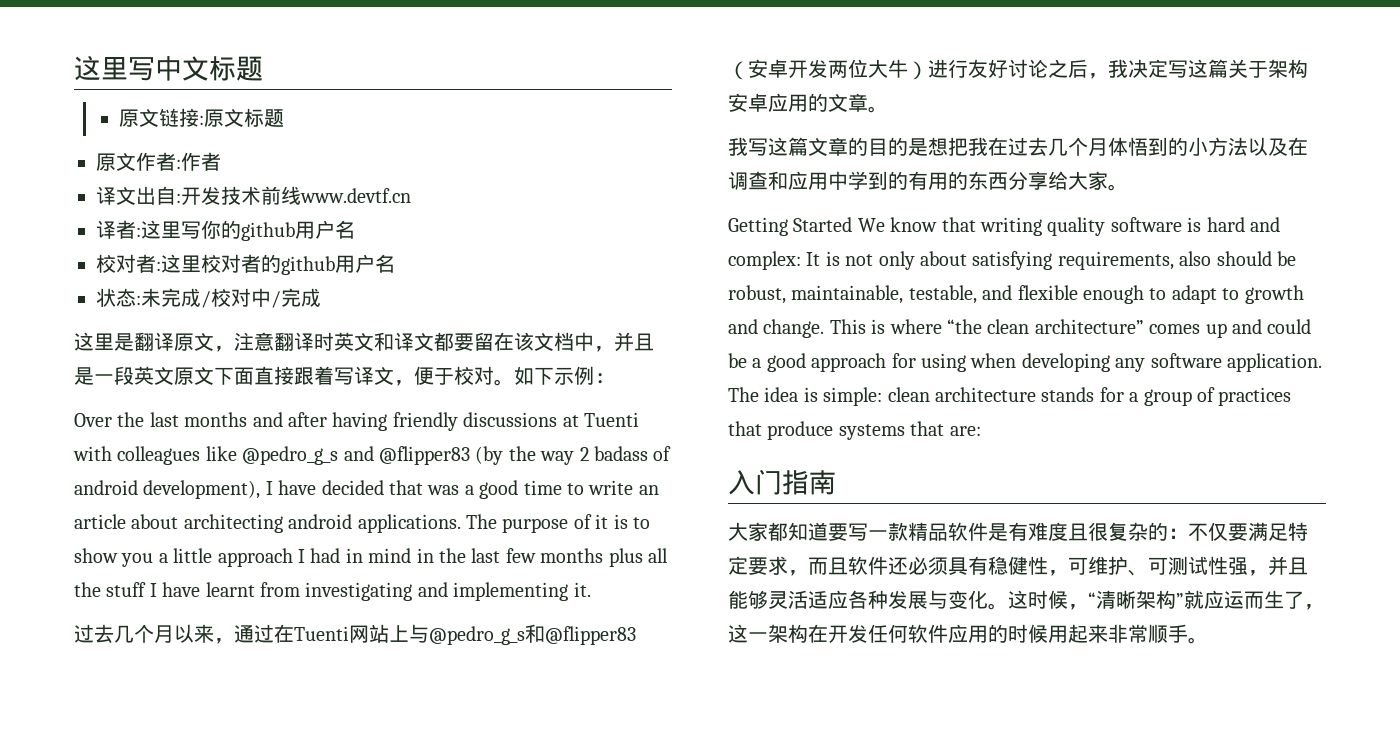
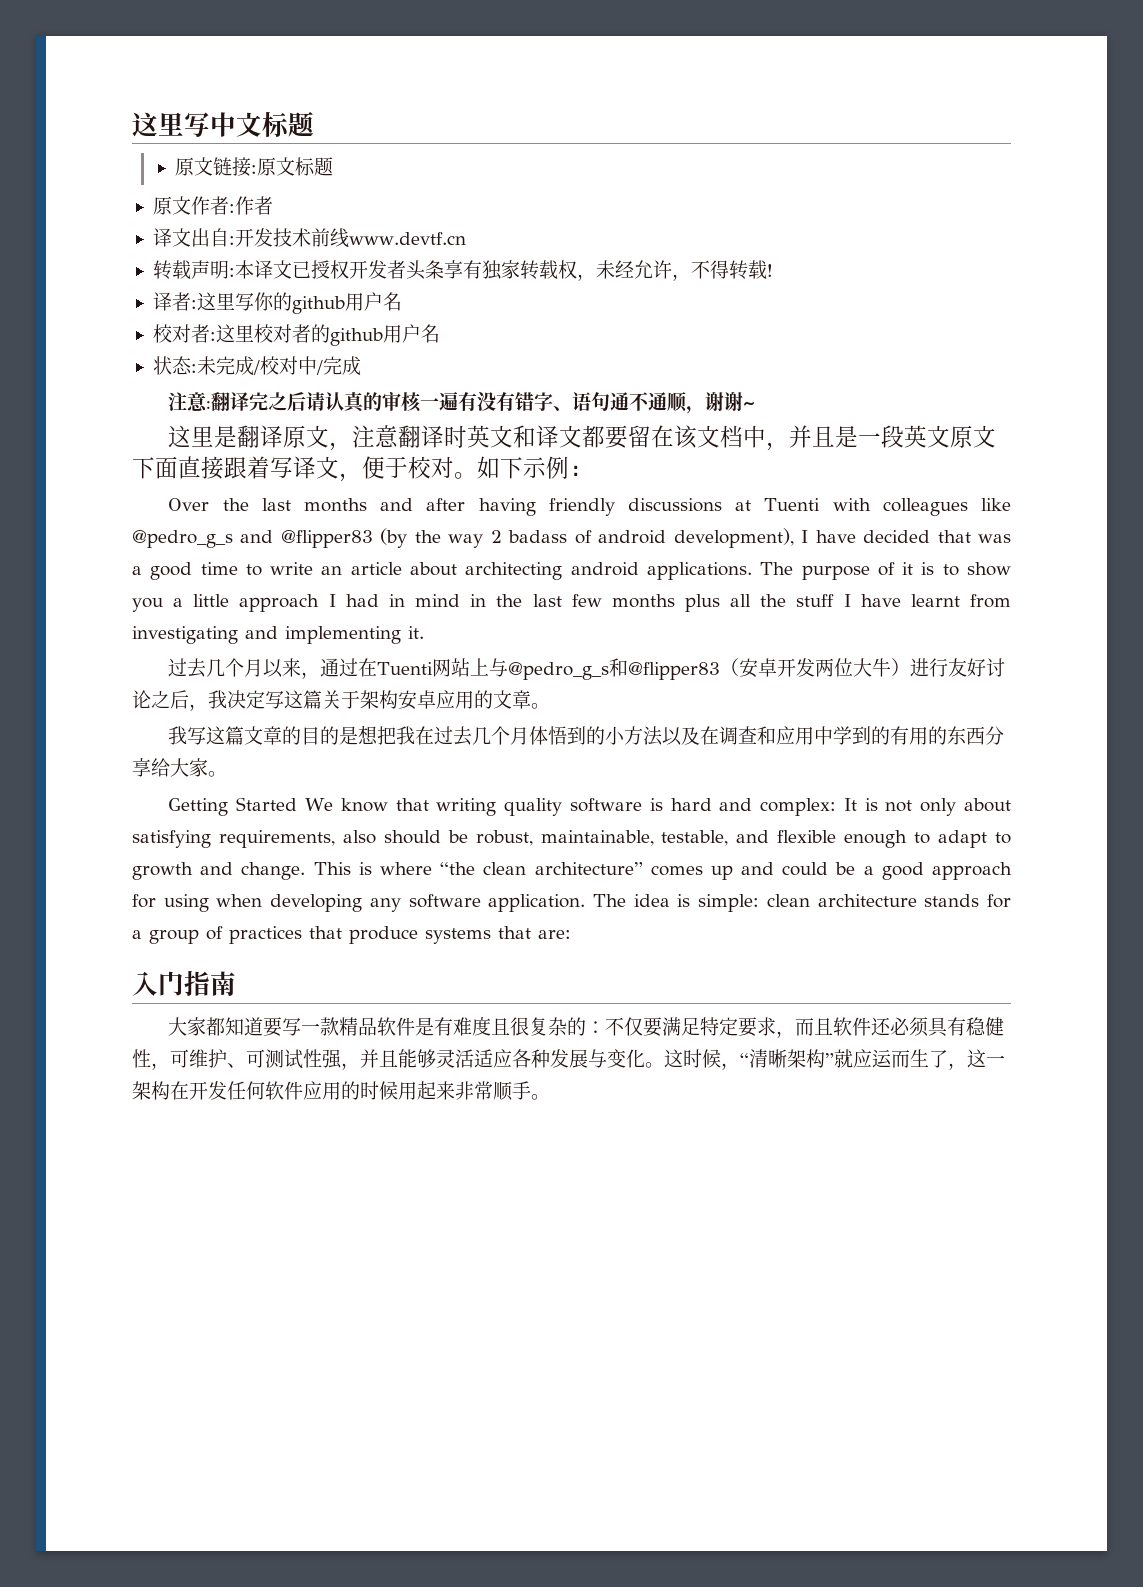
+ 转载声明:本译文已授权开发者头条享有独家转载权，未经允许，不得转载!
+ 注意:翻译完之后请认真的审核一遍有没有错字、语句通不通顺，谢谢~

